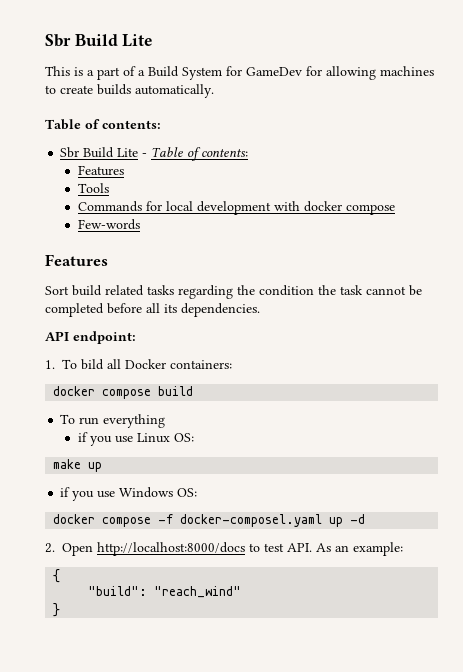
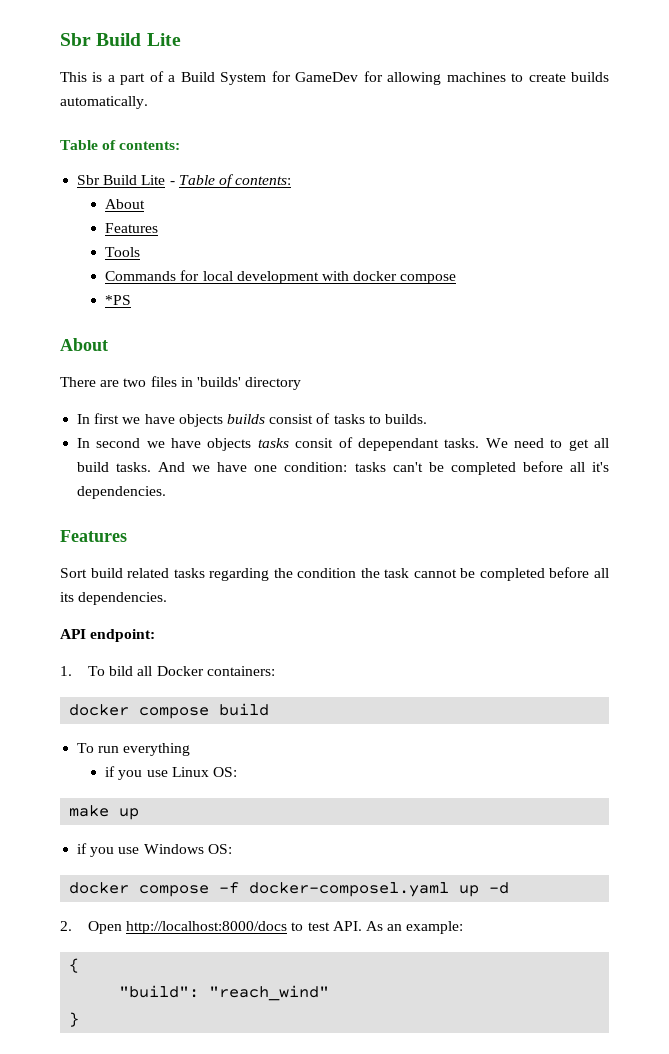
  Sbr Build Lite - Table of contents:
+ About
- Few-words
+ *PS
+ About
+ There are two files in 'builds' directory
+ In first we have objects builds consist of tasks to builds.
+ In second we have objects tasks consit of depependant tasks. We need to get all build tasks. And we have one condition: tasks can't be completed before all it's dependencies.

